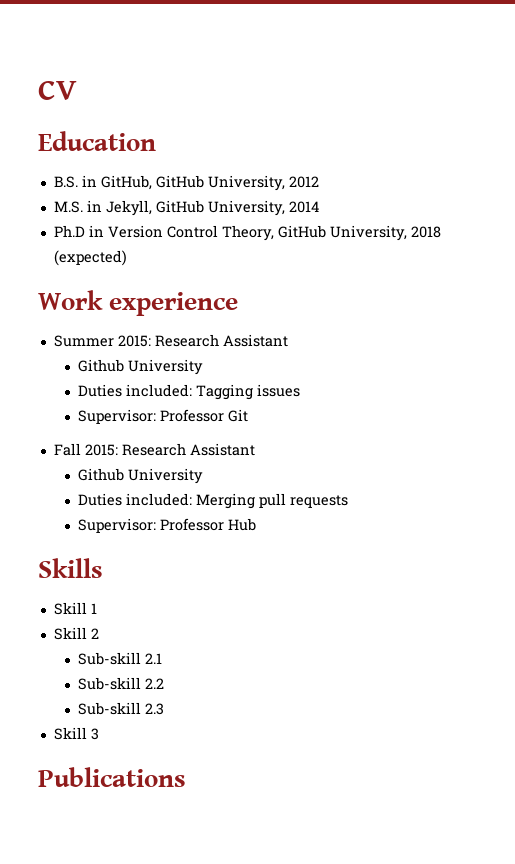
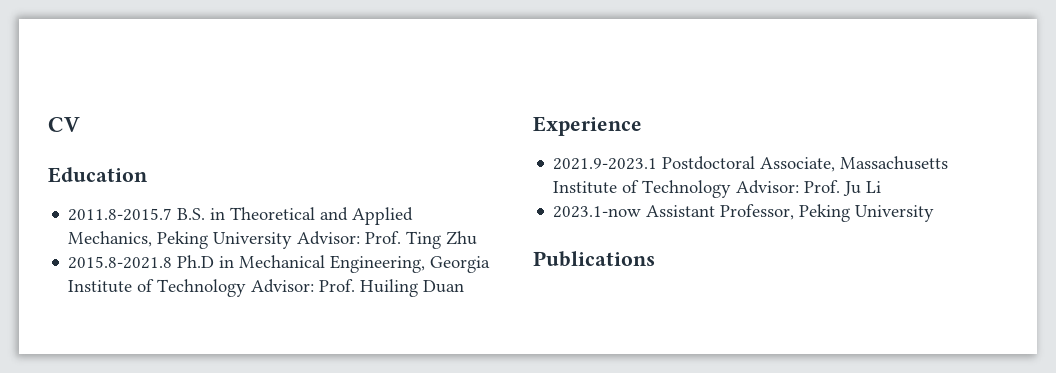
- B.S. in GitHub, GitHub University, 2012
- M.S. in Jekyll, GitHub University, 2014
- Ph.D in Version Control Theory, GitHub University, 2018 (expected)
- Work experience
- Summer 2015: Research Assistant
- Github University
- Duties included: Tagging issues
- Supervisor: Professor Git
- Fall 2015: Research Assistant
- Github University
- Duties included: Merging pull requests
- Supervisor: Professor Hub
- Skills
- Skill 1
- Skill 2
- Sub-skill 2.1
- Sub-skill 2.2
- Sub-skill 2.3
- Skill 3
+ 2011.8-2015.7 B.S. in Theoretical and Applied Mechanics, Peking University Advisor: Prof. Ting Zhu
+ 2015.8-2021.8 Ph.D in Mechanical Engineering, Georgia Institute of Technology Advisor: Prof. Huiling Duan
+ Experience
+ 2021.9-2023.1 Postdoctoral Associate, Massachusetts Institute of Technology Advisor: Prof. Ju Li
+ 2023.1-now Assistant Professor, Peking University

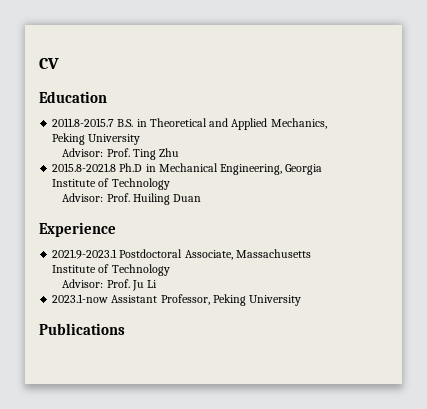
- 2011.8-2015.7 B.S. in Theoretical and Applied Mechanics, Peking University Advisor: Prof. Ting Zhu
+ 2011.8-2015.7 B.S. in Theoretical and Applied Mechanics, Peking University
+ Advisor: Prof. Ting Zhu
- 2015.8-2021.8 Ph.D in Mechanical Engineering, Georgia Institute of Technology Advisor: Prof. Huiling Duan
+ 2015.8-2021.8 Ph.D in Mechanical Engineering, Georgia Institute of Technology
+ Advisor: Prof. Huiling Duan
- 2021.9-2023.1 Postdoctoral Associate, Massachusetts Institute of Technology Advisor: Prof. Ju Li
+ 2021.9-2023.1 Postdoctoral Associate, Massachusetts Institute of Technology
+ Advisor: Prof. Ju Li

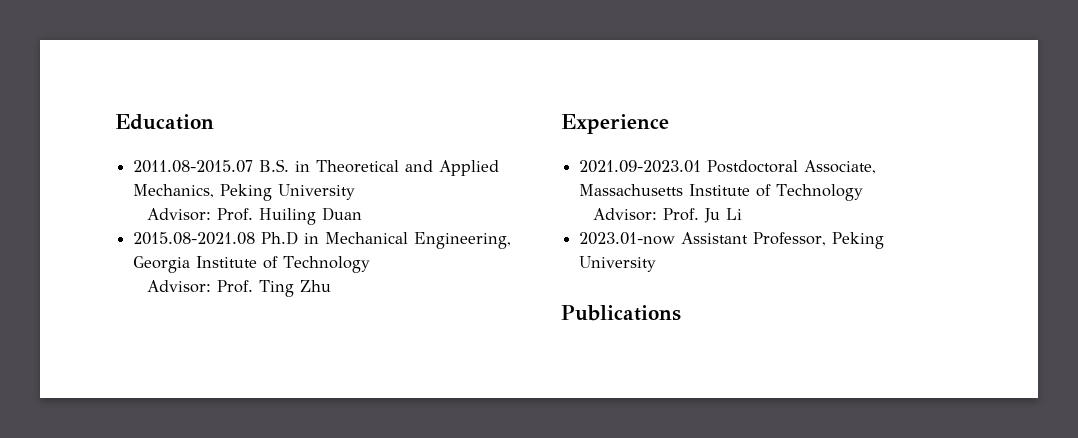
- CV
- 2011.8-2015.7 B.S. in Theoretical and Applied Mechanics, Peking University
+ 2011.08-2015.07 B.S. in Theoretical and Applied Mechanics, Peking University
- Advisor: Prof. Ting Zhu
- 2015.8-2021.8 Ph.D in Mechanical Engineering, Georgia Institute of Technology
+ Advisor: Prof. Huiling Duan
+ 2015.08-2021.08 Ph.D in Mechanical Engineering, Georgia Institute of Technology
- Advisor: Prof. Huiling Duan
+ Advisor: Prof. Ting Zhu
- 2021.9-2023.1 Postdoctoral Associate, Massachusetts Institute of Technology
+ 2021.09-2023.01 Postdoctoral Associate, Massachusetts Institute of Technology
- 2023.1-now Assistant Professor, Peking University
+ 2023.01-now Assistant Professor, Peking University

